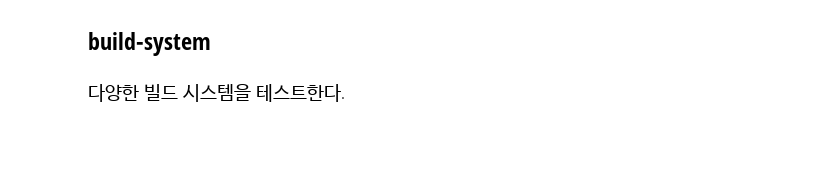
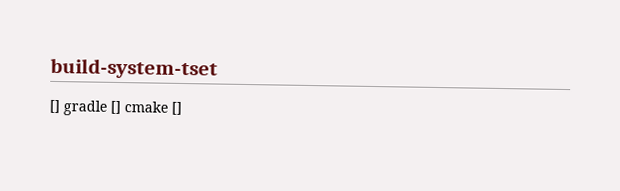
- build-system
- 다양한 빌드 시스템을 테스트한다.
+ build-system-tset
+ [] gradle [] cmake []

